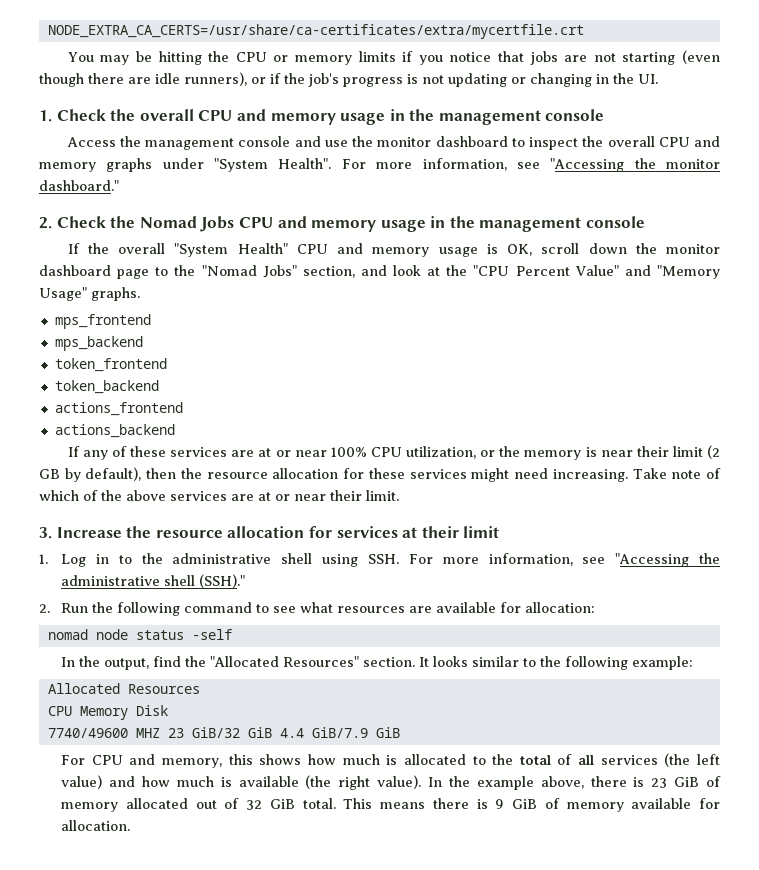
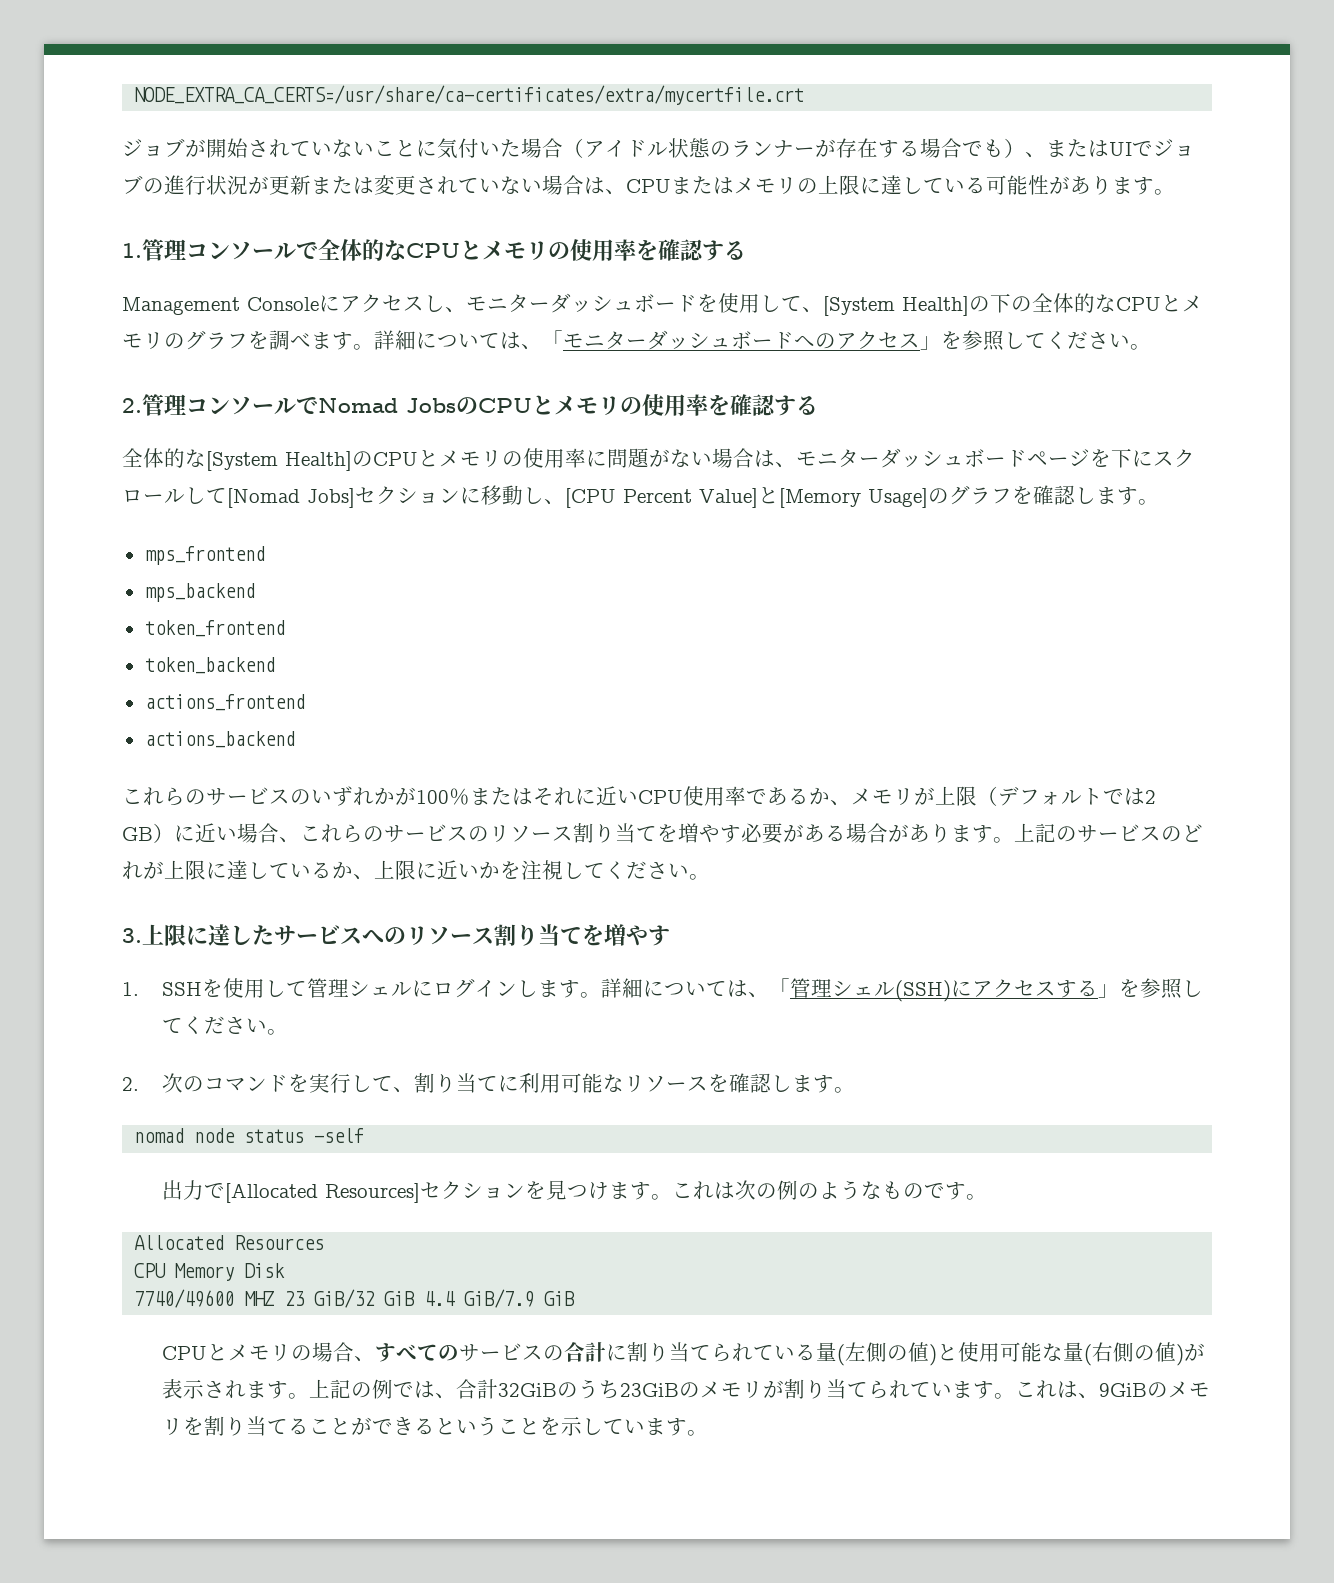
- You may be hitting the CPU or memory limits if you notice that jobs are not starting (even though there are idle runners), or if the job's progress is not updating or changing in the UI.
- 1. Check the overall CPU and memory usage in the management console
- Access the management console and use the monitor dashboard to inspect the overall CPU and memory graphs under "System Health". For more information, see "Accessing the monitor dashboard."
- 2. Check the Nomad Jobs CPU and memory usage in the management console
- If the overall "System Health" CPU and memory usage is OK, scroll down the monitor dashboard page to the "Nomad Jobs" section, and look at the "CPU Percent Value" and "Memory Usage" graphs.
+ ジョブが開始されていないことに気付いた場合（アイドル状態のランナーが存在する場合でも）、またはUIでジョブの進行状況が更新または変更されていない場合は、CPUまたはメモリの上限に達している可能性があります。
+ 1.管理コンソールで全体的なCPUとメモリの使用率を確認する
+ Management Consoleにアクセスし、モニターダッシュボードを使用して、[System Health]の下の全体的なCPUとメモリのグラフを調べます。詳細については、「モニターダッシュボードへのアクセス」を参照してください。
+ 2.管理コンソールでNomad JobsのCPUとメモリの使用率を確認する
+ 全体的な[System Health]のCPUとメモリの使用率に問題がない場合は、モニターダッシュボードページを下にスクロールして[Nomad Jobs]セクションに移動し、[CPU Percent Value]と[Memory Usage]のグラフを確認します。
- If any of these services are at or near 100% CPU utilization, or the memory is near their limit (2 GB by default), then the resource allocation for these services might need increasing. Take note of which of the above services are at or near their limit.
- 3. Increase the resource allocation for services at their limit
- 1. Log in to the administrative shell using SSH. For more information, see "Accessing the administrative shell (SSH)."
- 2. Run the following command to see what resources are available for allocation:
+ これらのサービスのいずれかが100％またはそれに近いCPU使用率であるか、メモリが上限（デフォルトでは2 GB）に近い場合、これらのサービスのリソース割り当てを増やす必要がある場合があります。上記のサービスのどれが上限に達しているか、上限に近いかを注視してください。
+ 3.上限に達したサービスへのリソース割り当てを増やす
+ 1. SSHを使用して管理シェルにログインします。詳細については、「管理シェル(SSH)にアクセスする」を参照してください。
+ 2.次のコマンドを実行して、割り当てに利用可能なリソースを確認します。
  nomad node status -self
- In the output, find the "Allocated Resources" section. It looks similar to the following example:
+ 出力で[Allocated Resources]セクションを見つけます。これは次の例のようなものです。
- For CPU and memory, this shows how much is allocated to the total of all services (the left value) and how much is available (the right value). In the example above, there is 23 GiB of memory allocated out of 32 GiB total. This means there is 9 GiB of memory available for allocation.
+ CPUとメモリの場合、すべてのサービスの合計に割り当てられている量(左側の値)と使用可能な量(右側の値)が表示されます。上記の例では、合計32GiBのうち23GiBのメモリが割り当てられています。これは、9GiBのメモリを割り当てることができるということを示しています。

